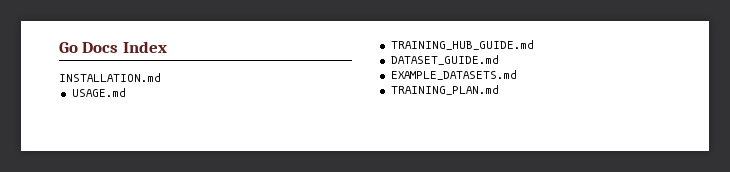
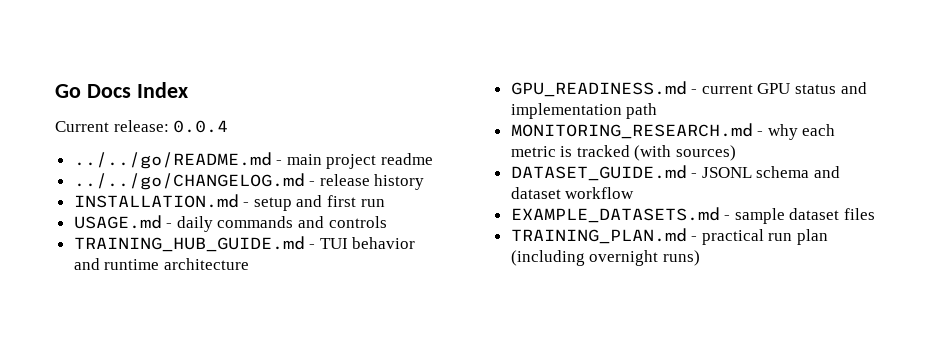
- INSTALLATION.md
- USAGE.md
- TRAINING_HUB_GUIDE.md
- DATASET_GUIDE.md
- EXAMPLE_DATASETS.md
- TRAINING_PLAN.md
+ Current release: 0.0.4
+ ../../go/README.md - main project readme
+ ../../go/CHANGELOG.md - release history
+ INSTALLATION.md - setup and first run
+ USAGE.md - daily commands and controls
+ TRAINING_HUB_GUIDE.md - TUI behavior and runtime architecture
+ GPU_READINESS.md - current GPU status and implementation path
+ MONITORING_RESEARCH.md - why each metric is tracked (with sources)
+ DATASET_GUIDE.md - JSONL schema and dataset workflow
+ EXAMPLE_DATASETS.md - sample dataset files
+ TRAINING_PLAN.md - practical run plan (including overnight runs)

